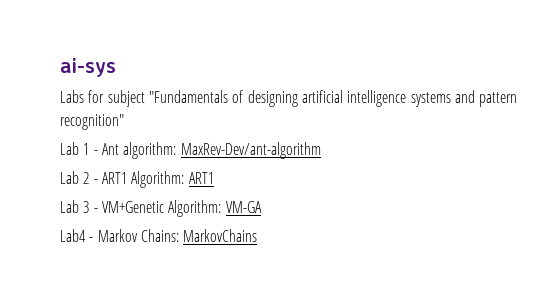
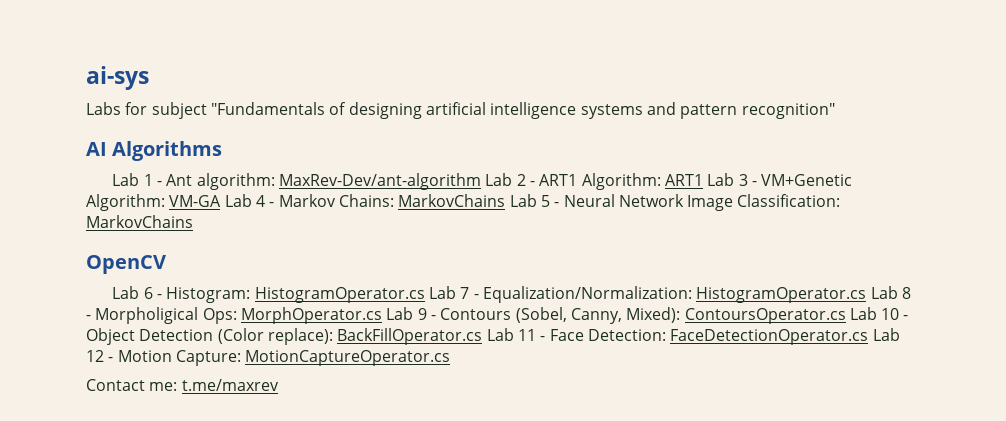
+ AI Algorithms
- Lab 1 - Ant algorithm: MaxRev-Dev/ant-algorithm
- Lab 2 - ART1 Algorithm: ART1
- Lab 3 - VM+Genetic Algorithm: VM-GA
- Lab4 - Markov Chains: MarkovChains
+ Lab 1 - Ant algorithm: MaxRev-Dev/ant-algorithm Lab 2 - ART1 Algorithm: ART1 Lab 3 - VM+Genetic Algorithm: VM-GA Lab 4 - Markov Chains: MarkovChains Lab 5 - Neural Network Image Classification: MarkovChains
+ OpenCV
+ Lab 6 - Histogram: HistogramOperator.cs Lab 7 - Equalization/Normalization: HistogramOperator.cs Lab 8 - Morpholigical Ops: MorphOperator.cs Lab 9 - Contours (Sobel, Canny, Mixed): ContoursOperator.cs Lab 10 - Object Detection (Color replace): BackFillOperator.cs Lab 11 - Face Detection: FaceDetectionOperator.cs Lab 12 - Motion Capture: MotionCaptureOperator.cs
+ Contact me: t.me/maxrev

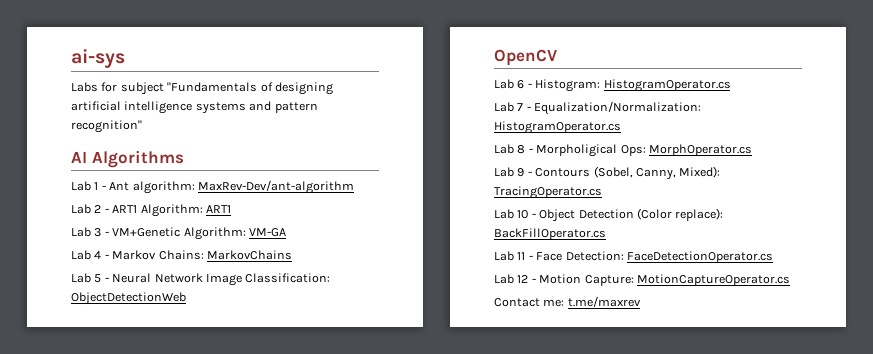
- Lab 1 - Ant algorithm: MaxRev-Dev/ant-algorithm Lab 2 - ART1 Algorithm: ART1 Lab 3 - VM+Genetic Algorithm: VM-GA Lab 4 - Markov Chains: MarkovChains Lab 5 - Neural Network Image Classification: MarkovChains
+ Lab 1 - Ant algorithm: MaxRev-Dev/ant-algorithm
+ Lab 2 - ART1 Algorithm: ART1
+ Lab 3 - VM+Genetic Algorithm: VM-GA
+ Lab 4 - Markov Chains: MarkovChains
+ Lab 5 - Neural Network Image Classification: ObjectDetectionWeb
- Lab 6 - Histogram: HistogramOperator.cs Lab 7 - Equalization/Normalization: HistogramOperator.cs Lab 8 - Morpholigical Ops: MorphOperator.cs Lab 9 - Contours (Sobel, Canny, Mixed): ContoursOperator.cs Lab 10 - Object Detection (Color replace): BackFillOperator.cs Lab 11 - Face Detection: FaceDetectionOperator.cs Lab 12 - Motion Capture: MotionCaptureOperator.cs
+ Lab 6 - Histogram: HistogramOperator.cs
+ Lab 7 - Equalization/Normalization: HistogramOperator.cs
+ Lab 8 - Morpholigical Ops: MorphOperator.cs
+ Lab 9 - Contours (Sobel, Canny, Mixed): TracingOperator.cs
+ Lab 10 - Object Detection (Color replace): BackFillOperator.cs
+ Lab 11 - Face Detection: FaceDetectionOperator.cs
+ Lab 12 - Motion Capture: MotionCaptureOperator.cs

